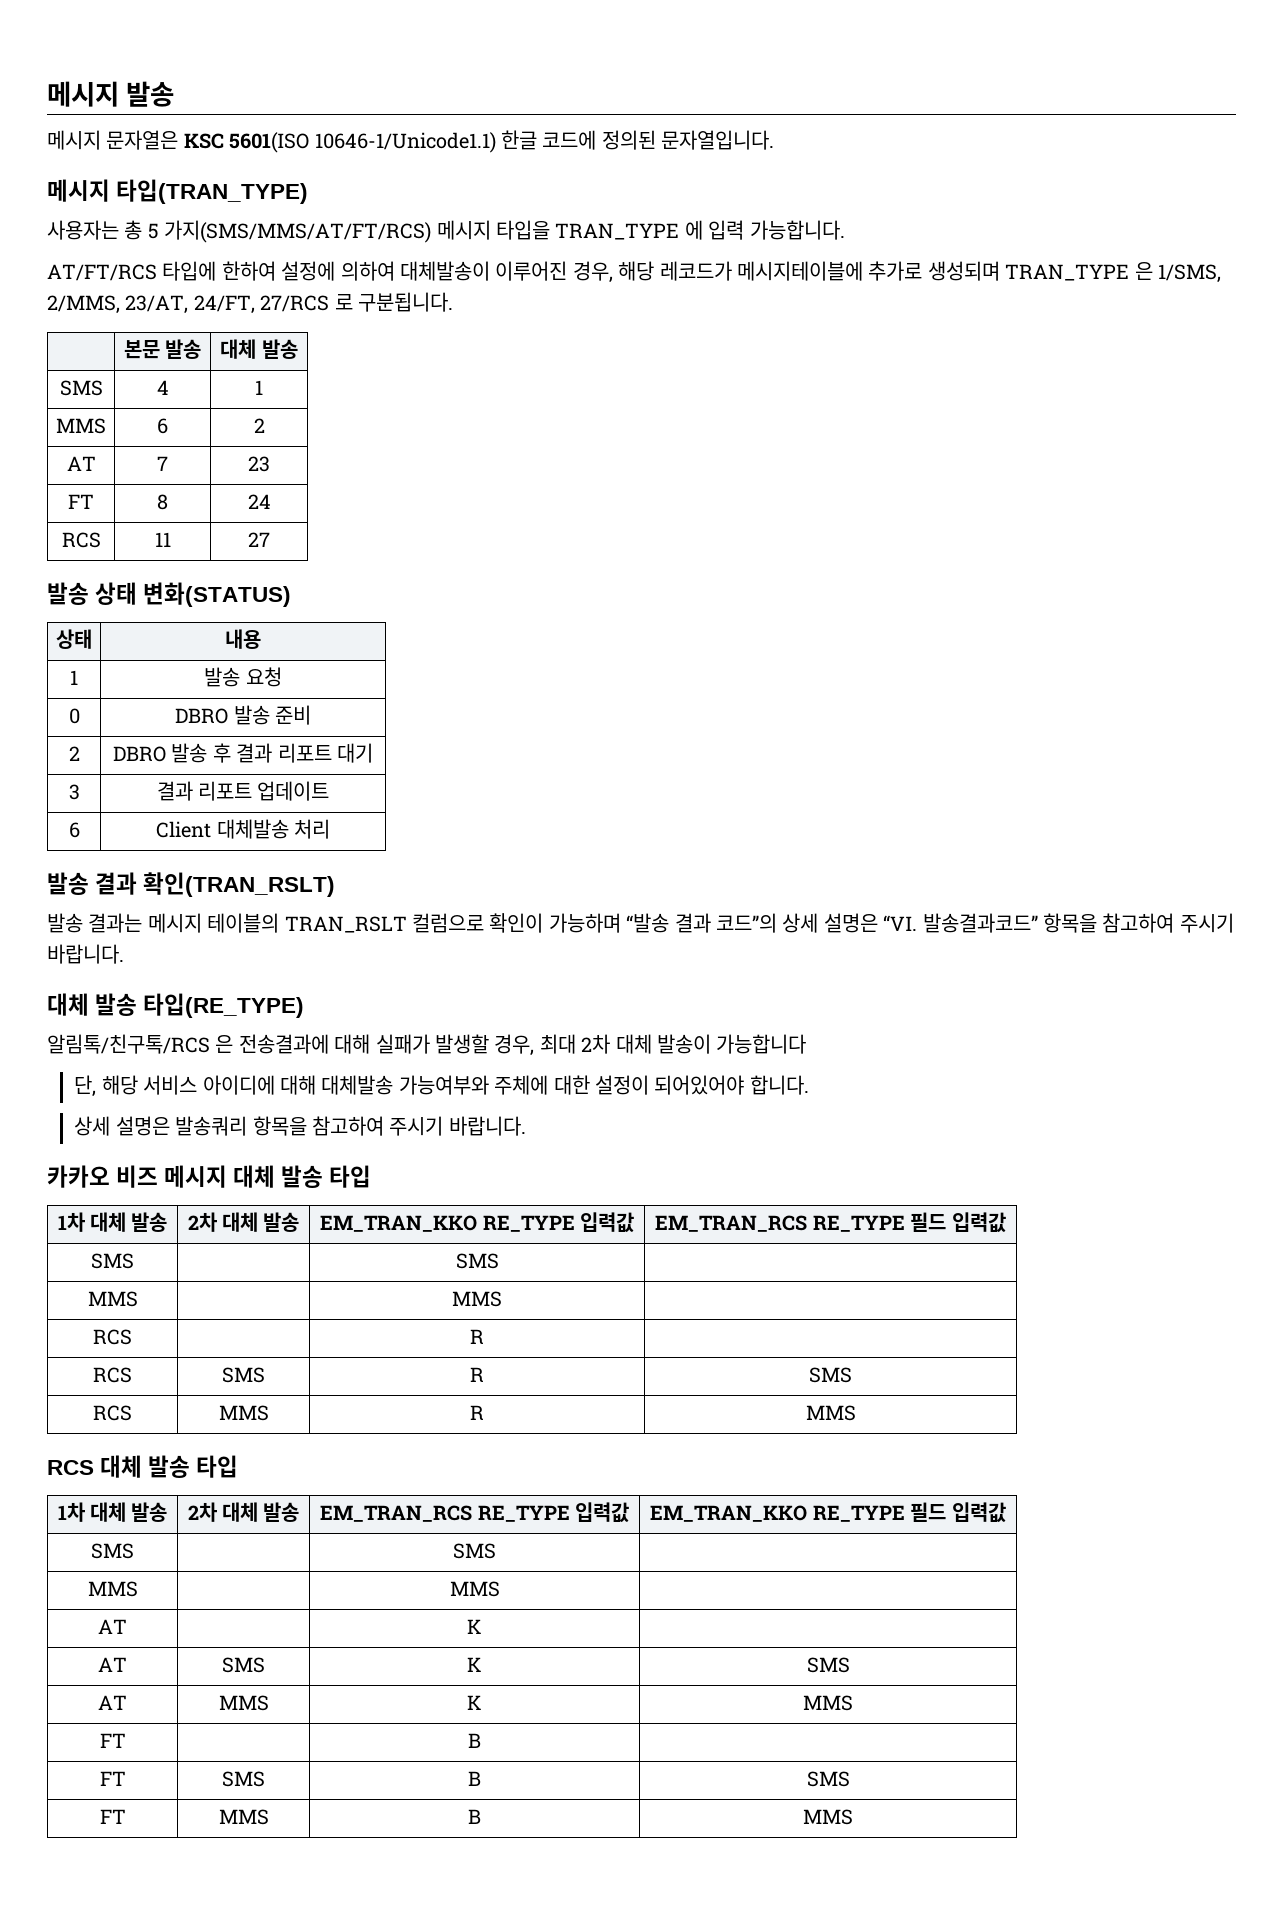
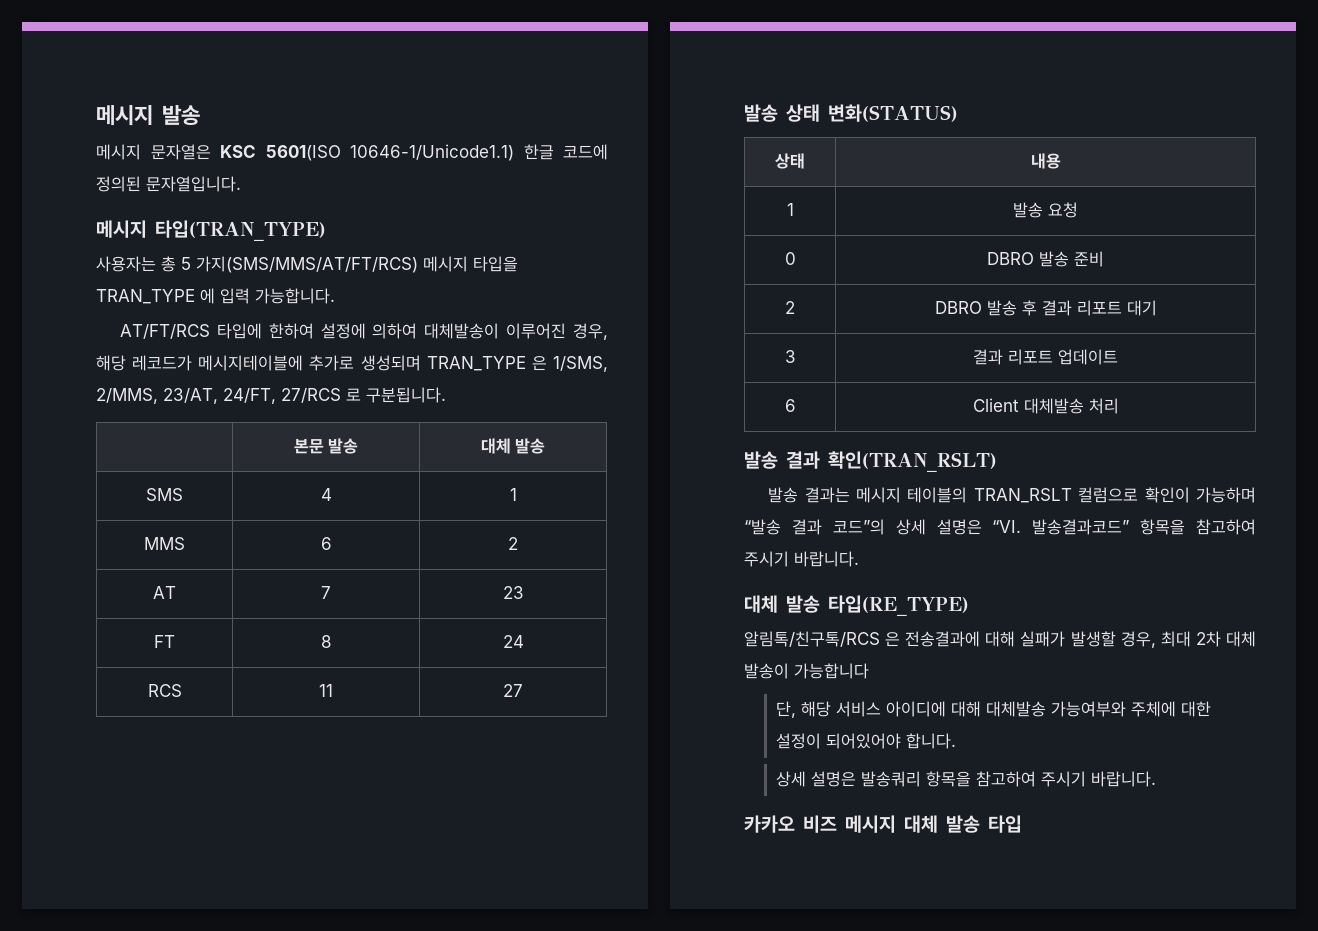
- 1차 대체 발송 | 2차 대체 발송 | EM_TRAN_KKO RE_TYPE 입력값 | EM_TRAN_RCS RE_TYPE 필드 입력값
- SMS | | SMS |
- MMS | | MMS |
- RCS | | R |
- RCS | SMS | R | SMS
- RCS | MMS | R | MMS
- RCS 대체 발송 타입
- 1차 대체 발송 | 2차 대체 발송 | EM_TRAN_RCS RE_TYPE 입력값 | EM_TRAN_KKO RE_TYPE 필드 입력값
- SMS | | SMS |
- MMS | | MMS |
- AT | | K |
- AT | SMS | K | SMS
- AT | MMS | K | MMS
- FT | | B |
- FT | SMS | B | SMS
- FT | MMS | B | MMS

